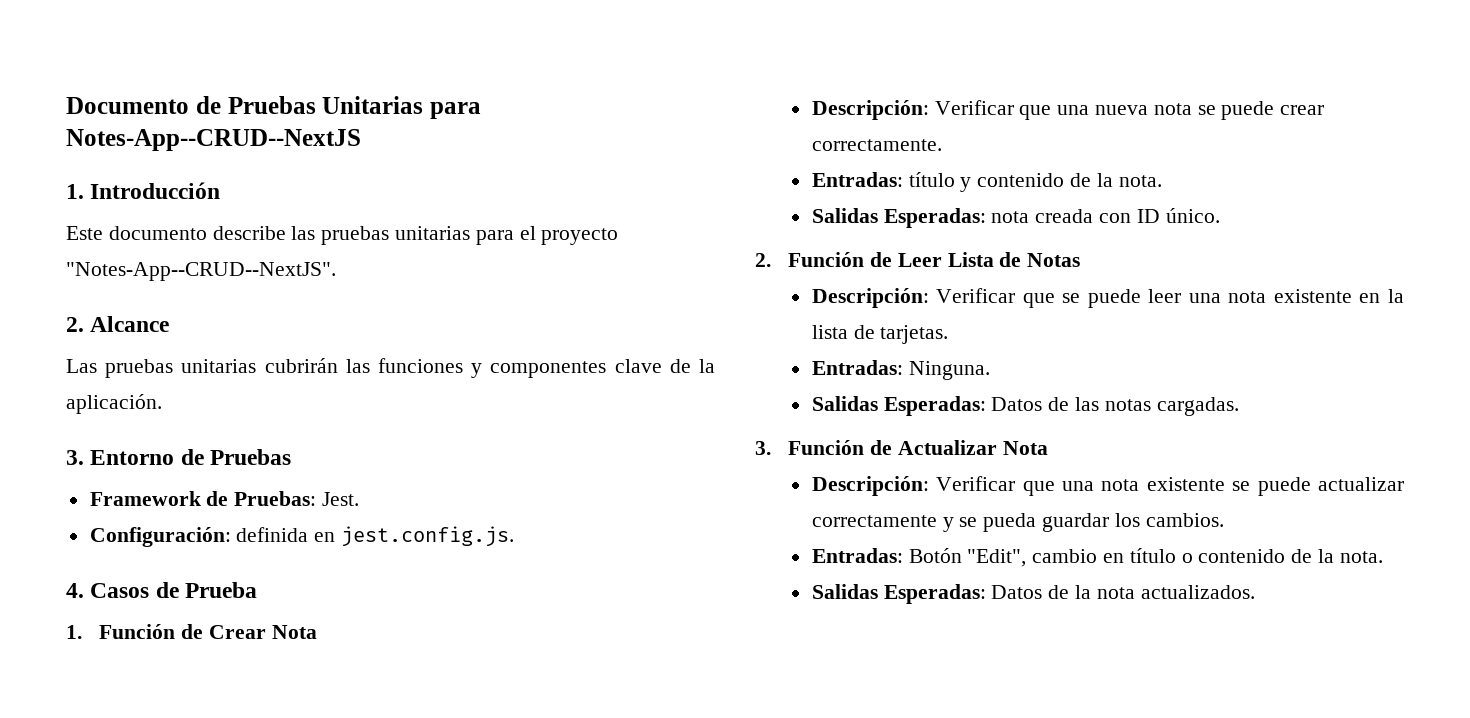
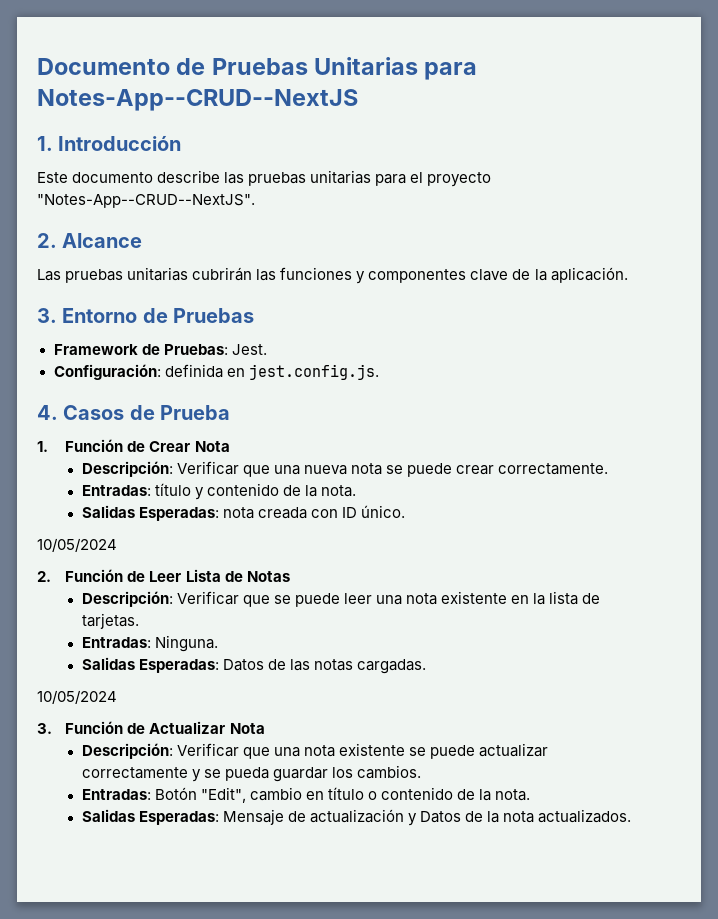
  Salidas Esperadas: nota creada con ID único.
+ 10/05/2024
  Salidas Esperadas: Datos de las notas cargadas.
+ 10/05/2024
- Salidas Esperadas: Datos de la nota actualizados.
+ Salidas Esperadas: Mensaje de actualización y Datos de la nota actualizados.

